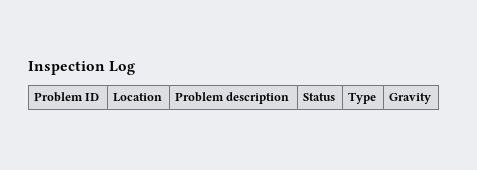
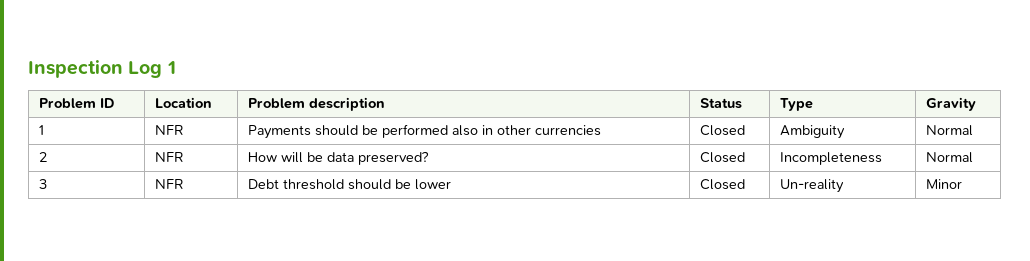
- Inspection Log
+ Inspection Log 1
+ 1 | NFR | Payments should be performed also in other currencies | Closed | Ambiguity | Normal
+ 2 | NFR | How will be data preserved? | Closed | Incompleteness | Normal
+ 3 | NFR | Debt threshold should be lower | Closed | Un-reality | Minor

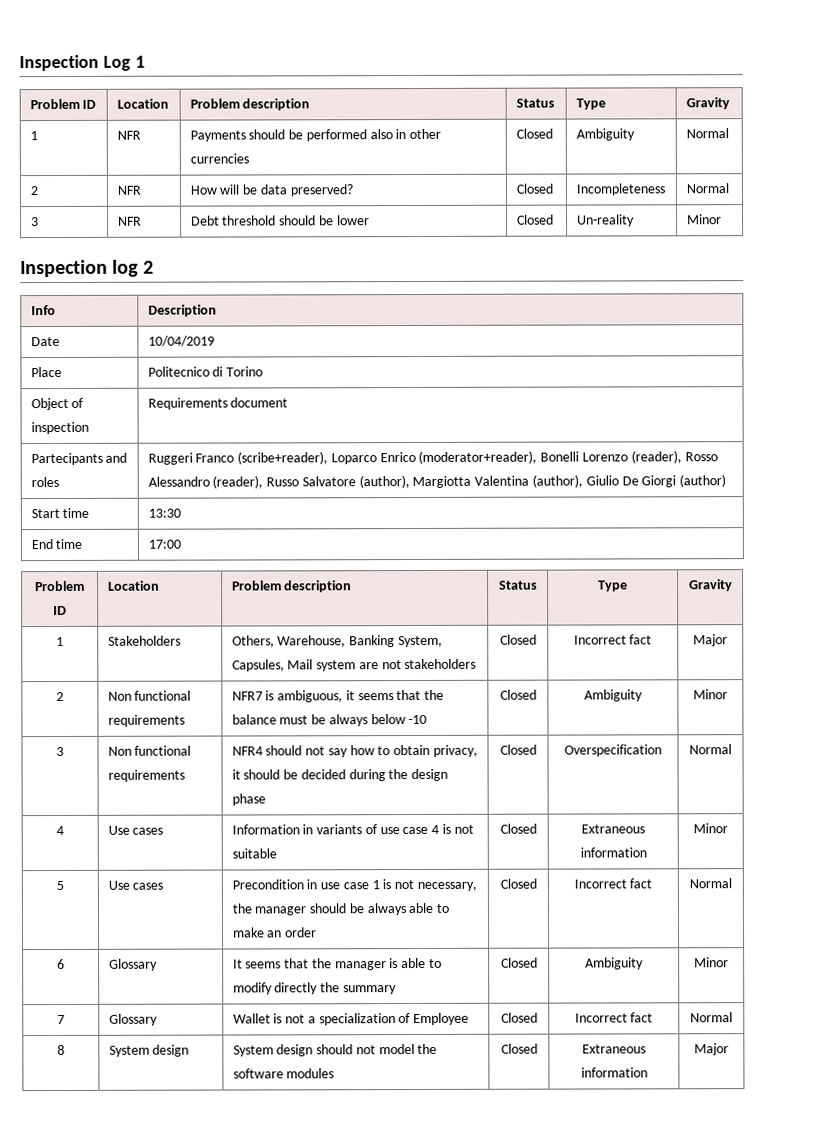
+ Inspection log 2
+ Info | Description
+ Date | 10/04/2019
+ Place | Politecnico di Torino
+ Object of inspection | Requirements document
+ Partecipants and roles | Ruggeri Franco (scribe+reader), Loparco Enrico (moderator+reader), Bonelli Lorenzo (reader), Rosso Alessandro (reader), Russo Salvatore (author), Margiotta Valentina (author), Giulio De Giorgi (author)
+ Start time | 13:30
+ End time | 17:00
+ Problem ID | Location | Problem description | Status | Type | Gravity
+ 1 | Stakeholders | Others, Warehouse, Banking System, Capsules, Mail system are not stakeholders | Closed | Incorrect fact | Major
+ 2 | Non functional requirements | NFR7 is ambiguous, it seems that the balance must be always below -10 | Closed | Ambiguity | Minor
+ 3 | Non functional requirements | NFR4 should not say how to obtain privacy, it should be decided during the design phase | Closed | Overspecification | Normal
+ 4 | Use cases | Information in variants of use case 4 is not suitable | Closed | Extraneous information | Minor
+ 5 | Use cases | Precondition in use case 1 is not necessary, the manager should be always able to make an order | Closed | Incorrect fact | Normal
+ 6 | Glossary | It seems that the manager is able to modify directly the summary | Closed | Ambiguity | Minor
+ 7 | Glossary | Wallet is not a specialization of Employee | Closed | Incorrect fact | Normal
+ 8 | System design | System design should not model the software modules | Closed | Extraneous information | Major

